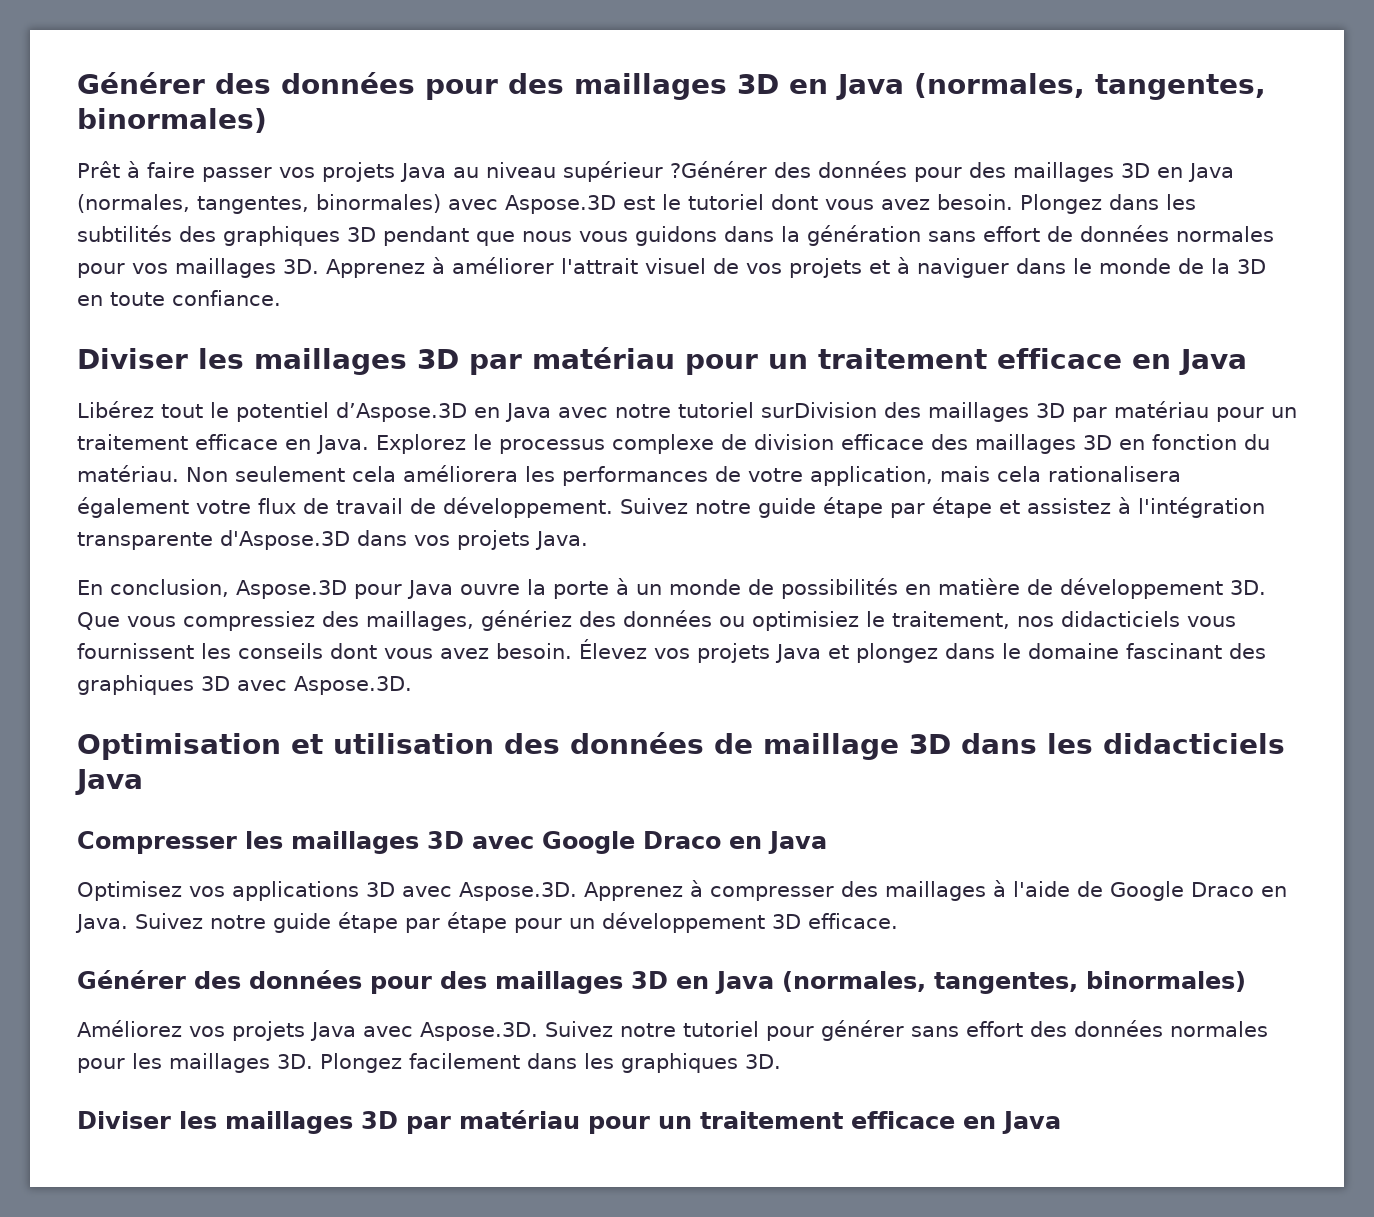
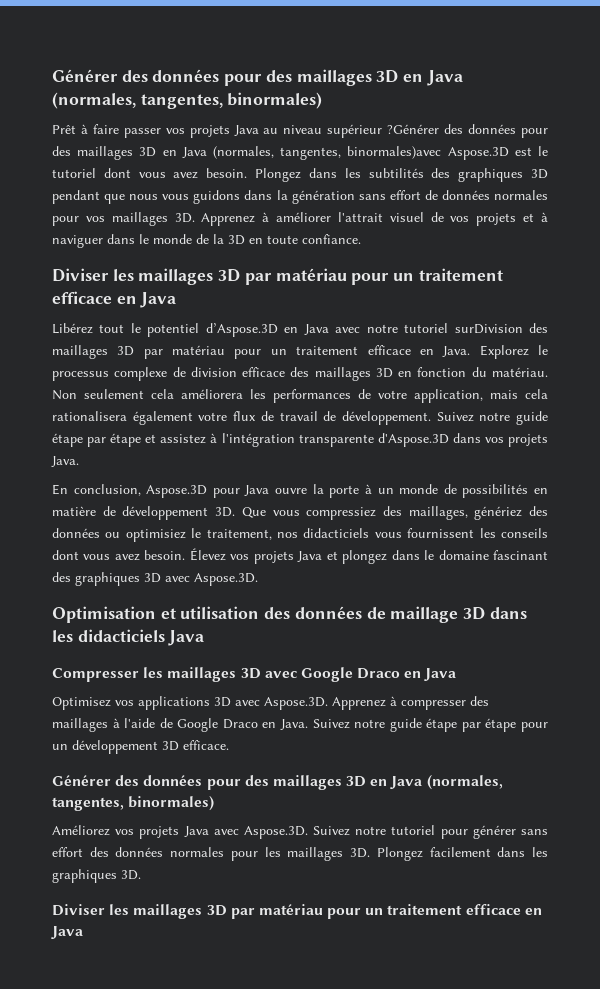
- Prêt à faire passer vos projets Java au niveau supérieur ?Générer des données pour des maillages 3D en Java (normales, tangentes, binormales) avec Aspose.3D est le tutoriel dont vous avez besoin.
+ Prêt à faire passer vos projets Java au niveau supérieur ?Générer des données pour des maillages 3D en Java (normales, tangentes, binormales)avec Aspose.3D est le tutoriel dont vous avez besoin.

